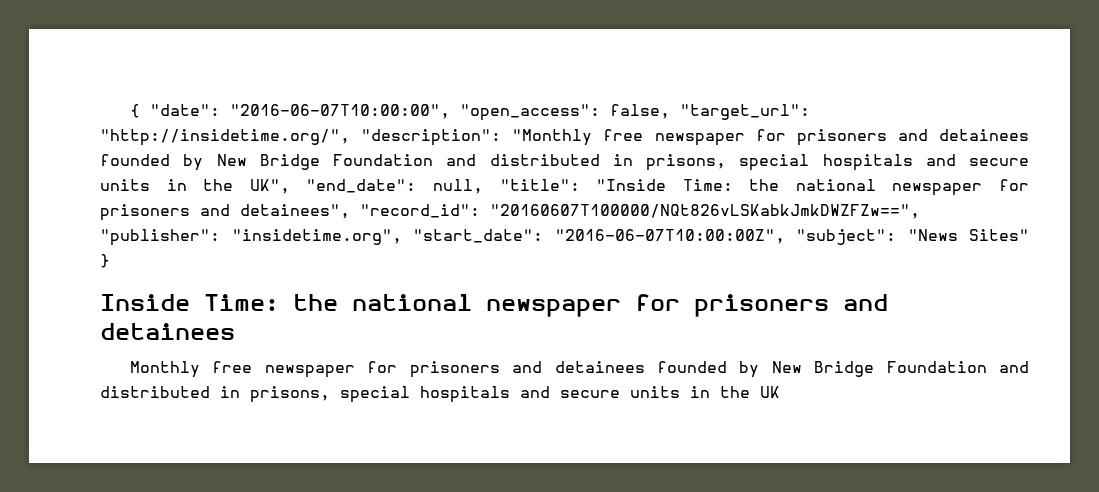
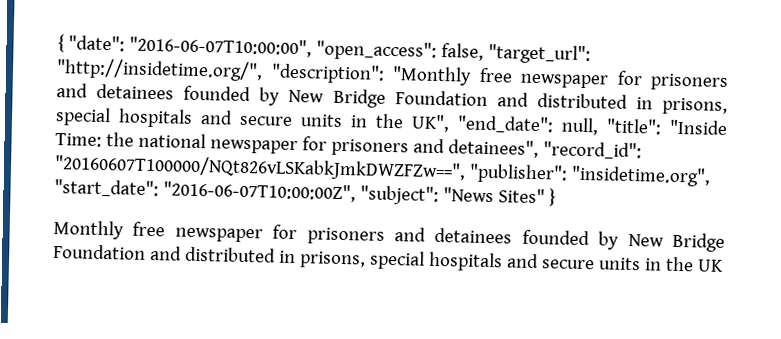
- Inside Time: the national newspaper for prisoners and detainees

